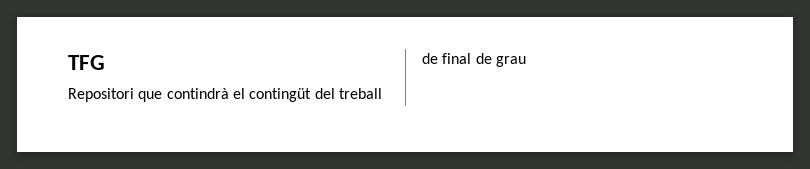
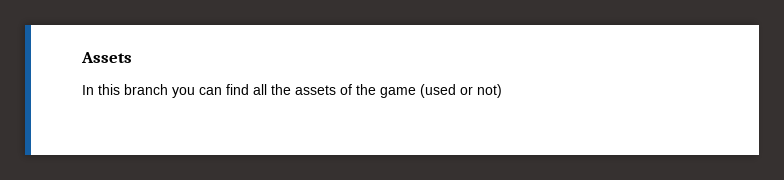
- TFG
- Repositori que contindrà el contingüt del treball de final de grau
+ Assets
+ In this branch you can find all the assets of the game (used or not)

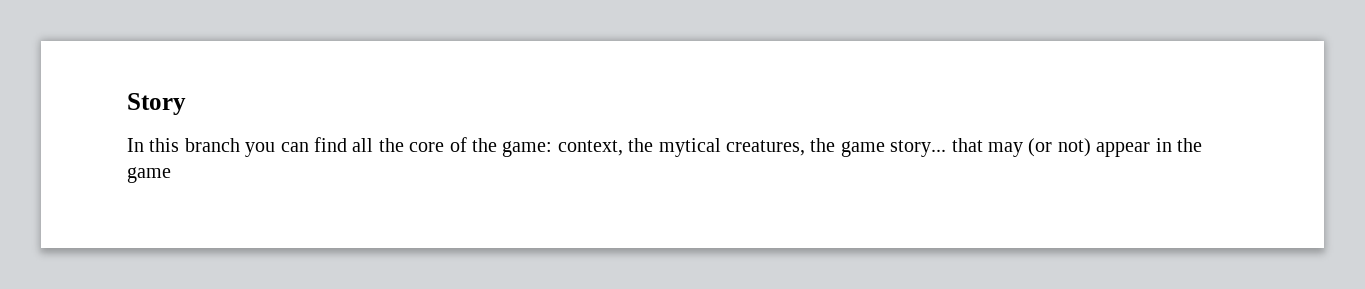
- Assets
+ Story
- In this branch you can find all the assets of the game (used or not)
+ In this branch you can find all the core of the game: context, the mytical creatures, the game story... that may (or not) appear in the game

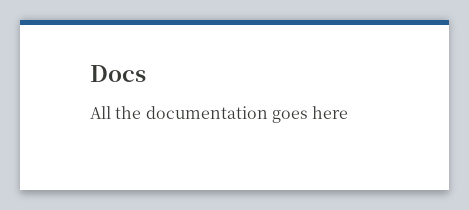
- Story
- In this branch you can find all the core of the game: context, the mytical creatures, the game story... that may (or not) appear in the game
+ Docs
+ All the documentation goes here

